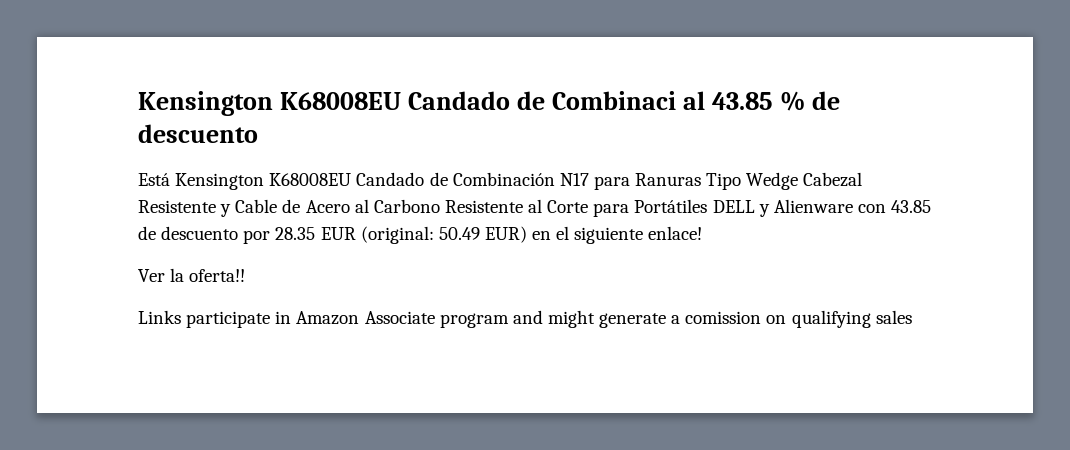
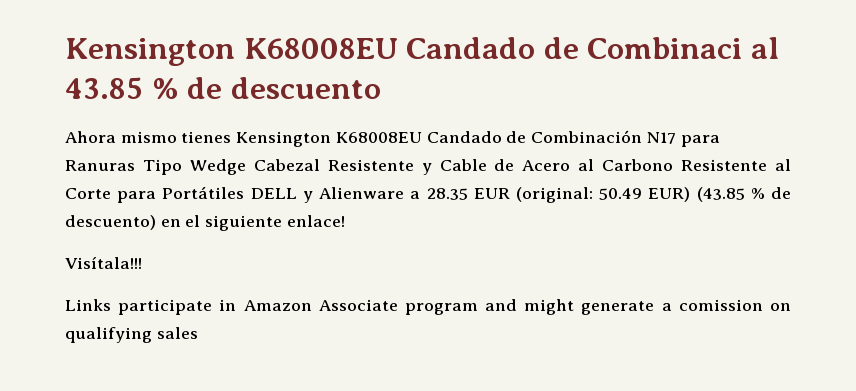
- Está Kensington K68008EU Candado de Combinación N17 para Ranuras Tipo Wedge Cabezal Resistente y Cable de Acero al Carbono Resistente al Corte para Portátiles DELL y Alienware con 43.85 de descuento por 28.35 EUR (original: 50.49 EUR) en el siguiente enlace!
+ Ahora mismo tienes Kensington K68008EU Candado de Combinación N17 para Ranuras Tipo Wedge Cabezal Resistente y Cable de Acero al Carbono Resistente al Corte para Portátiles DELL y Alienware a 28.35 EUR (original: 50.49 EUR) (43.85 % de descuento) en el siguiente enlace!
- Ver la oferta!!
+ Visítala!!!

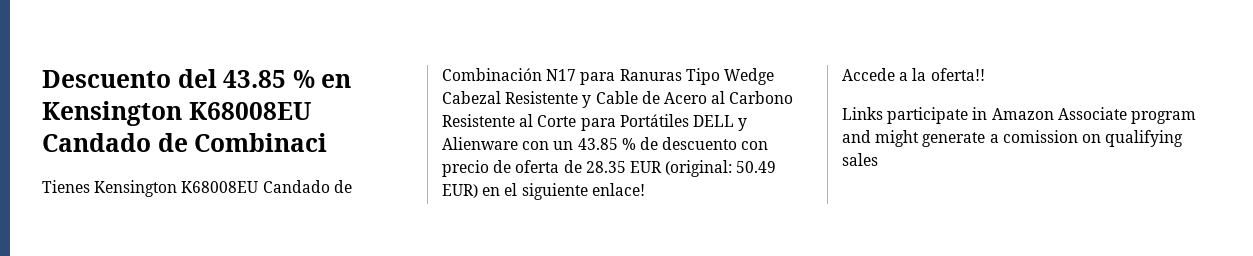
- Kensington K68008EU Candado de Combinaci al 43.85 % de descuento
- Ahora mismo tienes Kensington K68008EU Candado de Combinación N17 para Ranuras Tipo Wedge Cabezal Resistente y Cable de Acero al Carbono Resistente al Corte para Portátiles DELL y Alienware a 28.35 EUR (original: 50.49 EUR) (43.85 % de descuento) en el siguiente enlace!
+ Descuento del 43.85 % en Kensington K68008EU Candado de Combinaci
+ Tienes Kensington K68008EU Candado de Combinación N17 para Ranuras Tipo Wedge Cabezal Resistente y Cable de Acero al Carbono Resistente al Corte para Portátiles DELL y Alienware con un 43.85 % de descuento con precio de oferta de 28.35 EUR (original: 50.49 EUR) en el siguiente enlace!
- Visítala!!!
+ Accede a la oferta!!

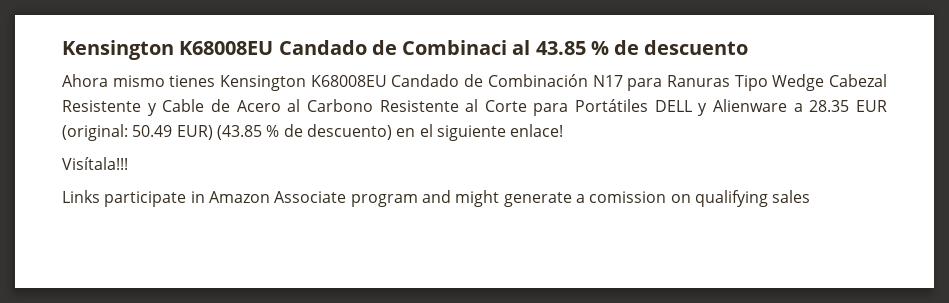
- Descuento del 43.85 % en Kensington K68008EU Candado de Combinaci
- Tienes Kensington K68008EU Candado de Combinación N17 para Ranuras Tipo Wedge Cabezal Resistente y Cable de Acero al Carbono Resistente al Corte para Portátiles DELL y Alienware con un 43.85 % de descuento con precio de oferta de 28.35 EUR (original: 50.49 EUR) en el siguiente enlace!
+ Kensington K68008EU Candado de Combinaci al 43.85 % de descuento
+ Ahora mismo tienes Kensington K68008EU Candado de Combinación N17 para Ranuras Tipo Wedge Cabezal Resistente y Cable de Acero al Carbono Resistente al Corte para Portátiles DELL y Alienware a 28.35 EUR (original: 50.49 EUR) (43.85 % de descuento) en el siguiente enlace!
- Accede a la oferta!!
+ Visítala!!!

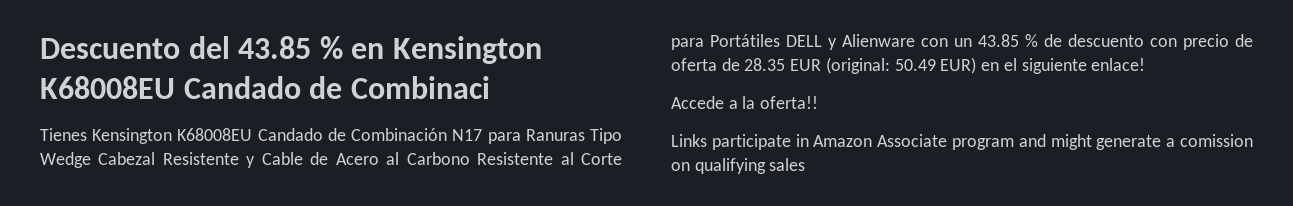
- Kensington K68008EU Candado de Combinaci al 43.85 % de descuento
- Ahora mismo tienes Kensington K68008EU Candado de Combinación N17 para Ranuras Tipo Wedge Cabezal Resistente y Cable de Acero al Carbono Resistente al Corte para Portátiles DELL y Alienware a 28.35 EUR (original: 50.49 EUR) (43.85 % de descuento) en el siguiente enlace!
+ Descuento del 43.85 % en Kensington K68008EU Candado de Combinaci
+ Tienes Kensington K68008EU Candado de Combinación N17 para Ranuras Tipo Wedge Cabezal Resistente y Cable de Acero al Carbono Resistente al Corte para Portátiles DELL y Alienware con un 43.85 % de descuento con precio de oferta de 28.35 EUR (original: 50.49 EUR) en el siguiente enlace!
- Visítala!!!
+ Accede a la oferta!!

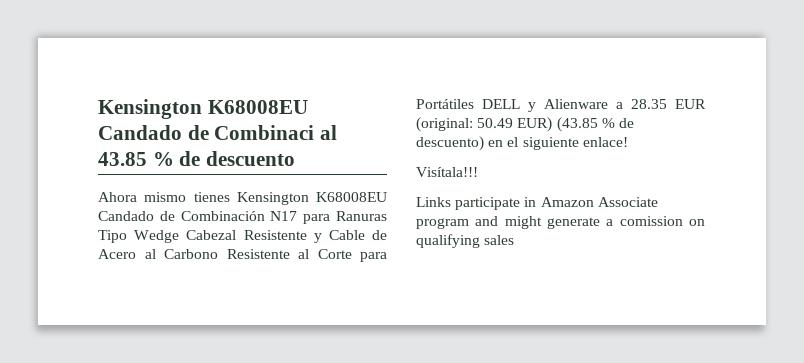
- Descuento del 43.85 % en Kensington K68008EU Candado de Combinaci
- Tienes Kensington K68008EU Candado de Combinación N17 para Ranuras Tipo Wedge Cabezal Resistente y Cable de Acero al Carbono Resistente al Corte para Portátiles DELL y Alienware con un 43.85 % de descuento con precio de oferta de 28.35 EUR (original: 50.49 EUR) en el siguiente enlace!
+ Kensington K68008EU Candado de Combinaci al 43.85 % de descuento
+ Ahora mismo tienes Kensington K68008EU Candado de Combinación N17 para Ranuras Tipo Wedge Cabezal Resistente y Cable de Acero al Carbono Resistente al Corte para Portátiles DELL y Alienware a 28.35 EUR (original: 50.49 EUR) (43.85 % de descuento) en el siguiente enlace!
- Accede a la oferta!!
+ Visítala!!!

